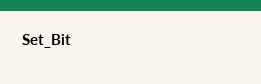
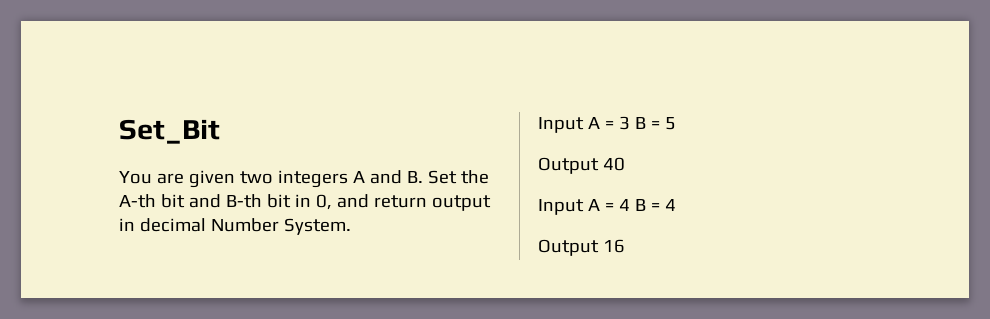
+ You are given two integers A and B. Set the A-th bit and B-th bit in 0, and return output in decimal Number System.
+ Input A = 3 B = 5
+ Output 40
+ Input A = 4 B = 4
+ Output 16

